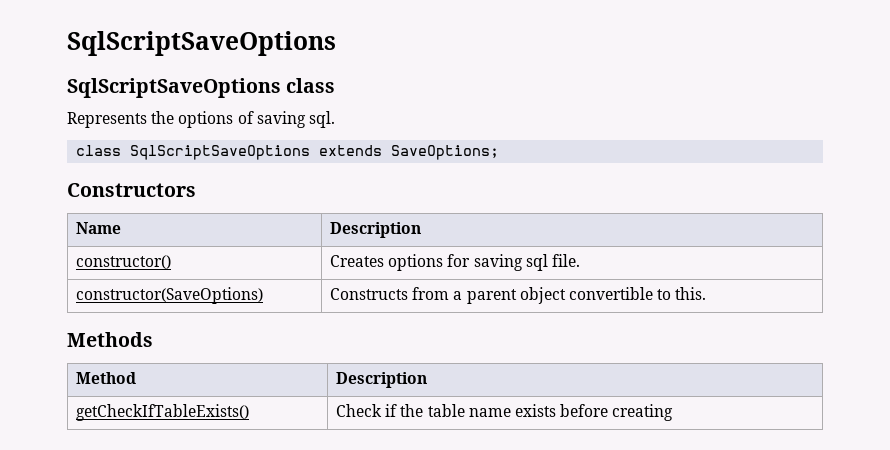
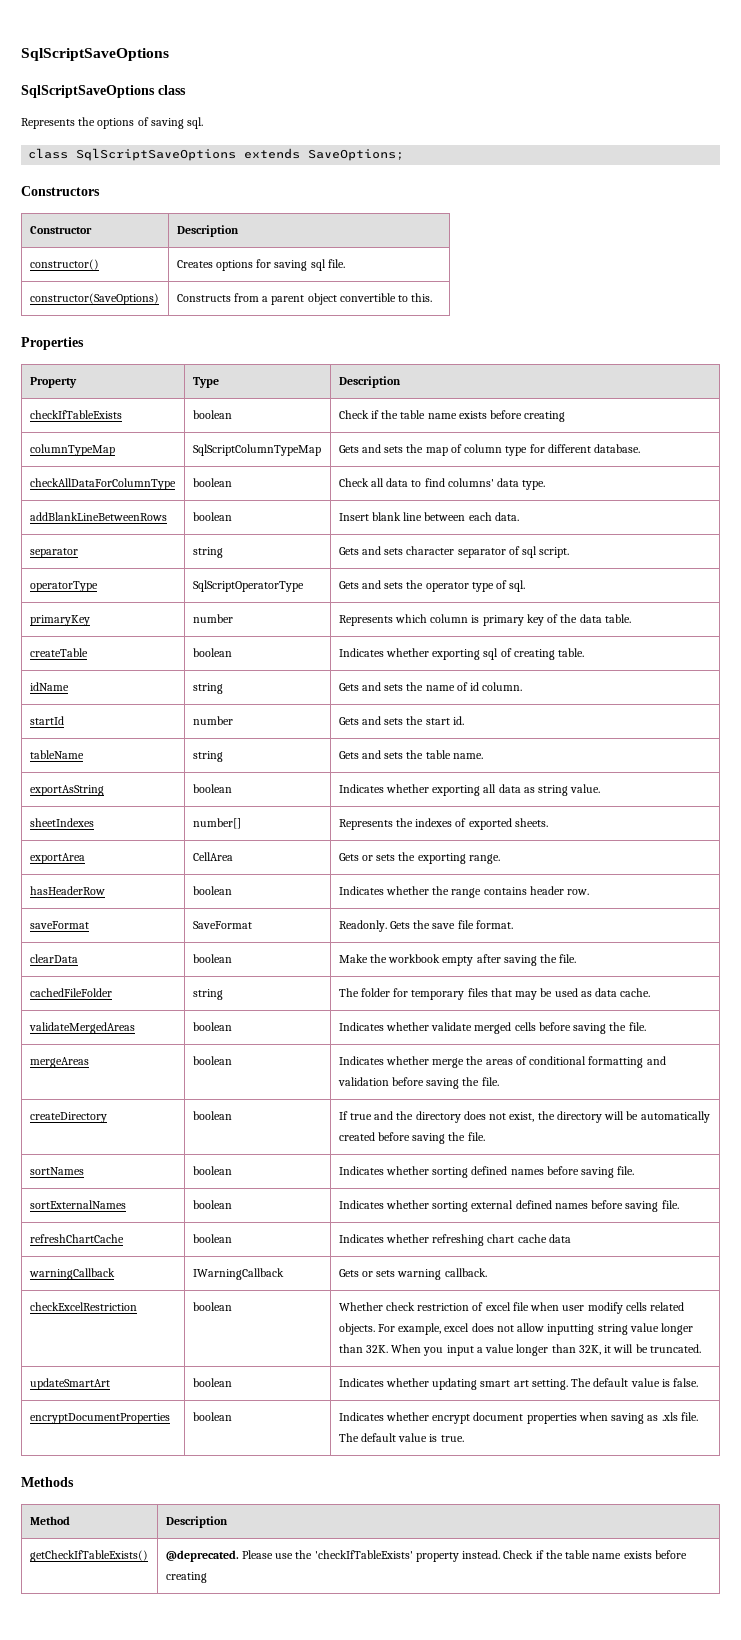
- Name | Description
+ Constructor | Description
+ Properties
+ Property | Type | Description
+ checkIfTableExists | boolean | Check if the table name exists before creating
+ columnTypeMap | SqlScriptColumnTypeMap | Gets and sets the map of column type for different database.
+ checkAllDataForColumnType | boolean | Check all data to find columns' data type.
+ addBlankLineBetweenRows | boolean | Insert blank line between each data.
+ separator | string | Gets and sets character separator of sql script.
+ operatorType | SqlScriptOperatorType | Gets and sets the operator type of sql.
+ primaryKey | number | Represents which column is primary key of the data table.
+ createTable | boolean | Indicates whether exporting sql of creating table.
+ idName | string | Gets and sets the name of id column.
+ startId | number | Gets and sets the start id.
+ tableName | string | Gets and sets the table name.
+ exportAsString | boolean | Indicates whether exporting all data as string value.
+ sheetIndexes | number[] | Represents the indexes of exported sheets.
+ exportArea | CellArea | Gets or sets the exporting range.
+ hasHeaderRow | boolean | Indicates whether the range contains header row.
+ saveFormat | SaveFormat | Readonly. Gets the save file format.
+ clearData | boolean | Make the workbook empty after saving the file.
+ cachedFileFolder | string | The folder for temporary files that may be used as data cache.
+ validateMergedAreas | boolean | Indicates whether validate merged cells before saving the file.
+ mergeAreas | boolean | Indicates whether merge the areas of conditional formatting and validation before saving the file.
+ createDirectory | boolean | If true and the directory does not exist, the directory will be automatically created before saving the file.
+ sortNames | boolean | Indicates whether sorting defined names before saving file.
+ sortExternalNames | boolean | Indicates whether sorting external defined names before saving file.
+ refreshChartCache | boolean | Indicates whether refreshing chart cache data
+ warningCallback | IWarningCallback | Gets or sets warning callback.
+ checkExcelRestriction | boolean | Whether check restriction of excel file when user modify cells related objects. For example, excel does not allow inputting string value longer than 32K. When you input a value longer than 32K, it will be truncated.
+ updateSmartArt | boolean | Indicates whether updating smart art setting. The default value is false.
+ encryptDocumentProperties | boolean | Indicates whether encrypt document properties when saving as .xls file. The default value is true.
  Methods
  Method | Description
- getCheckIfTableExists() | Check if the table name exists before creating
+ getCheckIfTableExists() | @deprecated. Please use the 'checkIfTableExists' property instead. Check if the table name exists before creating

